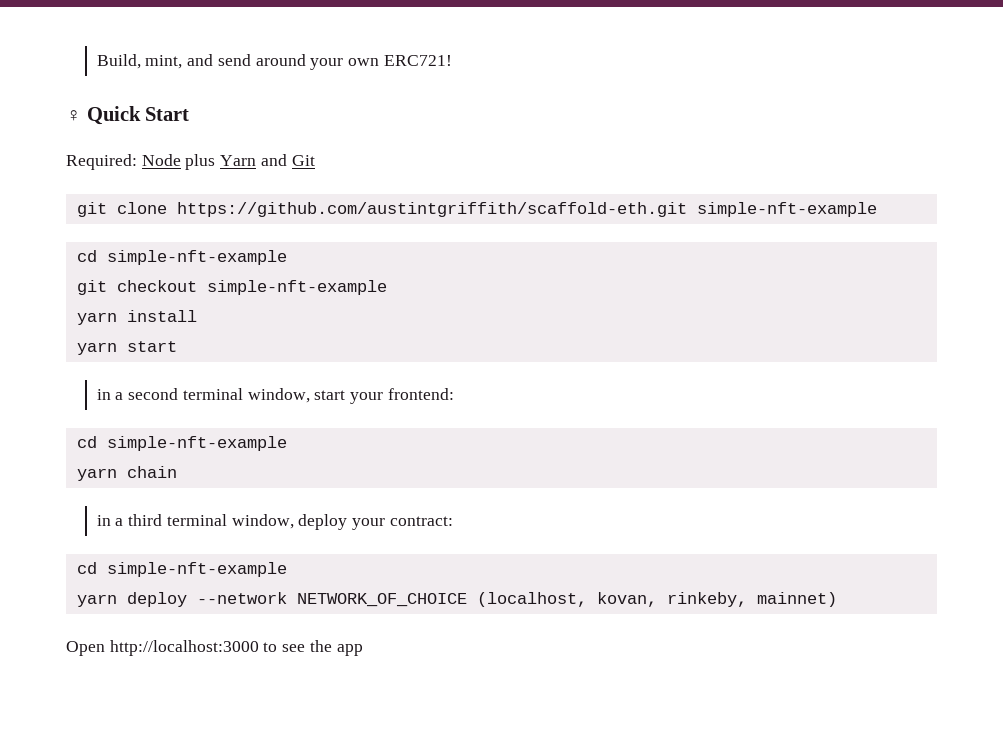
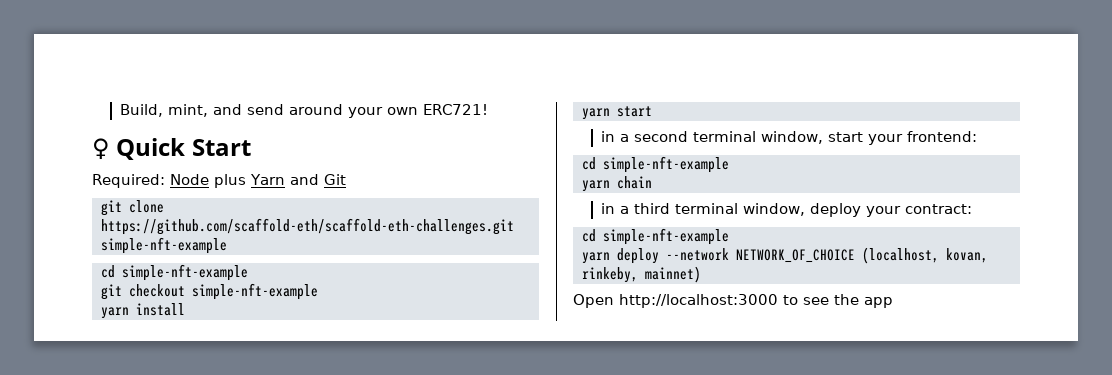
- git clone https://github.com/austintgriffith/scaffold-eth.git simple-nft-example
+ git clone https://github.com/scaffold-eth/scaffold-eth-challenges.git simple-nft-example

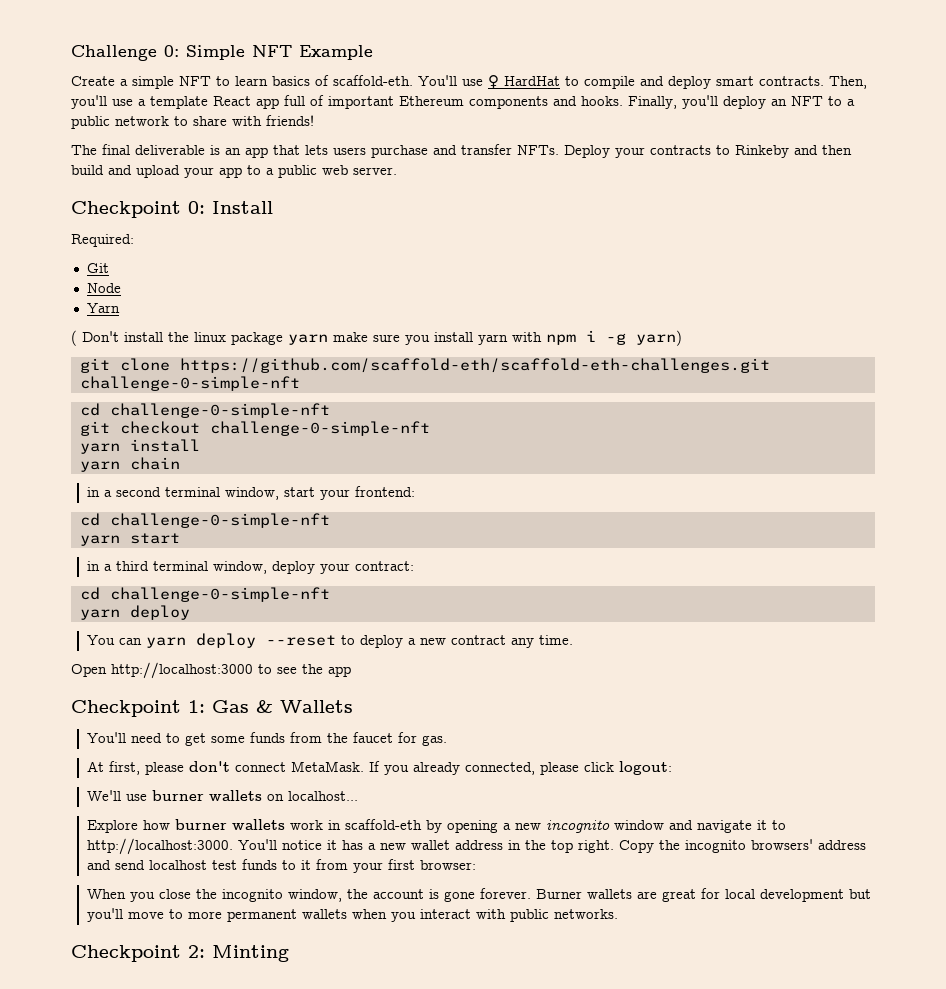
- Build, mint, and send around your own ERC721!
- ♀ Quick Start
+ Challenge 0: Simple NFT Example
+ Create a simple NFT to learn basics of scaffold-eth. You'll use ♀ HardHat to compile and deploy smart contracts. Then, you'll use a template React app full of important Ethereum components and hooks. Finally, you'll deploy an NFT to a public network to share with friends!
+ The final deliverable is an app that lets users purchase and transfer NFTs. Deploy your contracts to Rinkeby and then build and upload your app to a public web server.
+ Checkpoint 0: Install
- Required: Node plus Yarn and Git
+ Required:
+ Git
+ Node
+ Yarn
+ ( Don't install the linux package yarn make sure you install yarn with npm i -g yarn)
- git clone https://github.com/scaffold-eth/scaffold-eth-challenges.git simple-nft-example
- cd simple-nft-example
+ git clone https://github.com/scaffold-eth/scaffold-eth-challenges.git challenge-0-simple-nft
+ cd challenge-0-simple-nft
- git checkout simple-nft-example
+ git checkout challenge-0-simple-nft
- yarn start
+ yarn chain
  in a second terminal window, start your frontend:
- cd simple-nft-example
- yarn chain
+ cd challenge-0-simple-nft
+ yarn start
  in a third terminal window, deploy your contract:
- cd simple-nft-example
- yarn deploy --network NETWORK_OF_CHOICE (localhost, kovan, rinkeby, mainnet)
+ cd challenge-0-simple-nft
+ yarn deploy
+ You can yarn deploy --reset to deploy a new contract any time.
+ Checkpoint 1: Gas & Wallets
+ You'll need to get some funds from the faucet for gas.
+ At first, please don't connect MetaMask. If you already connected, please click logout:
+ We'll use burner wallets on localhost...
+ Explore how burner wallets work in scaffold-eth by opening a new incognito window and navigate it to http://localhost:3000. You'll notice it has a new wallet address in the top right. Copy the incognito browsers' address and send localhost test funds to it from your first browser:
+ When you close the incognito window, the account is gone forever. Burner wallets are great for local development but you'll move to more permanent wallets when you interact with public networks.
+ Checkpoint 2: Minting

